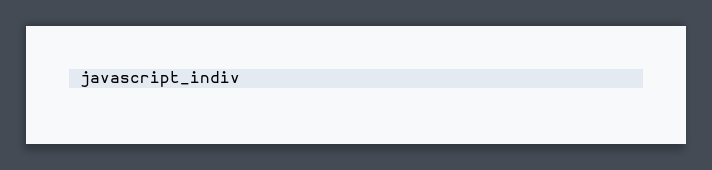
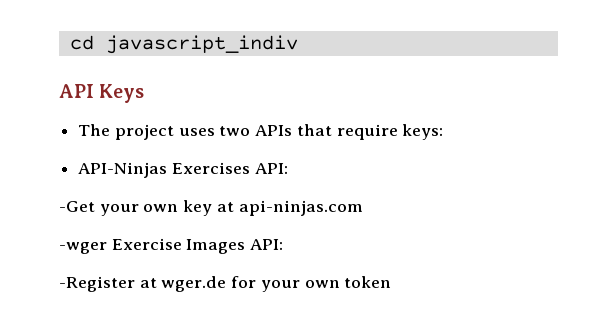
- javascript_indiv
+ cd javascript_indiv
+ API Keys
+ The project uses two APIs that require keys:
+ API-Ninjas Exercises API:
+ -Get your own key at api-ninjas.com
+ -wger Exercise Images API:
+ -Register at wger.de for your own token

